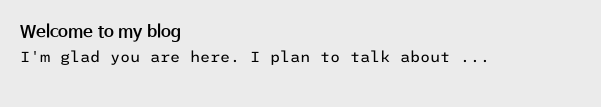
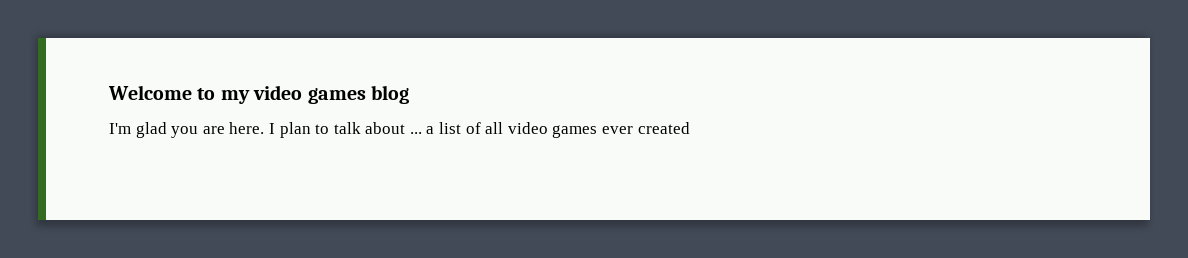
- Welcome to my blog
+ Welcome to my video games blog
- I plan to talk about ...
+ I plan to talk about ... a list of all video games ever created

